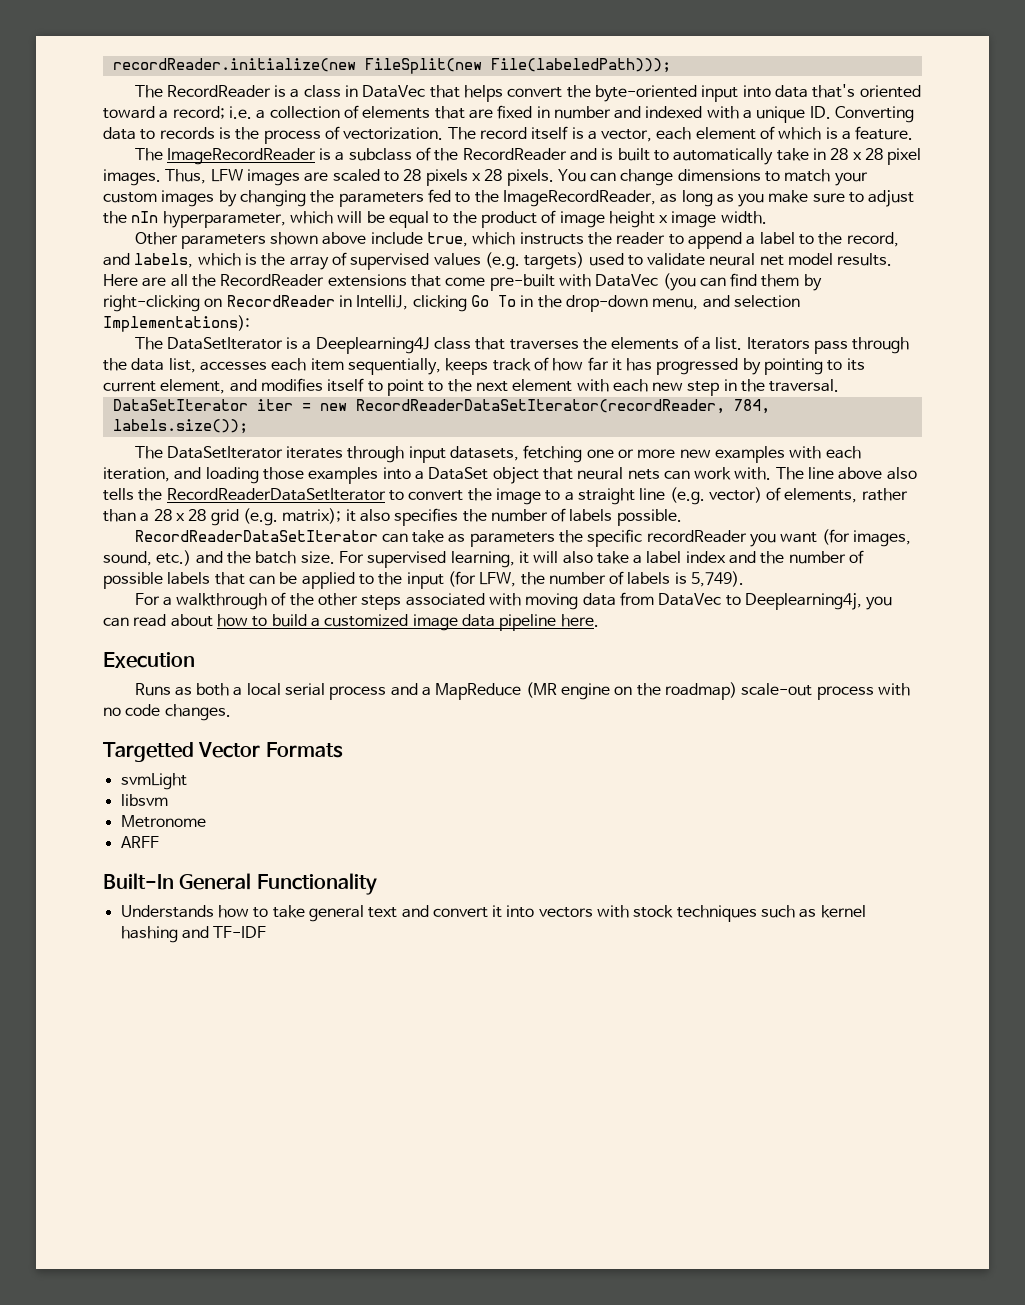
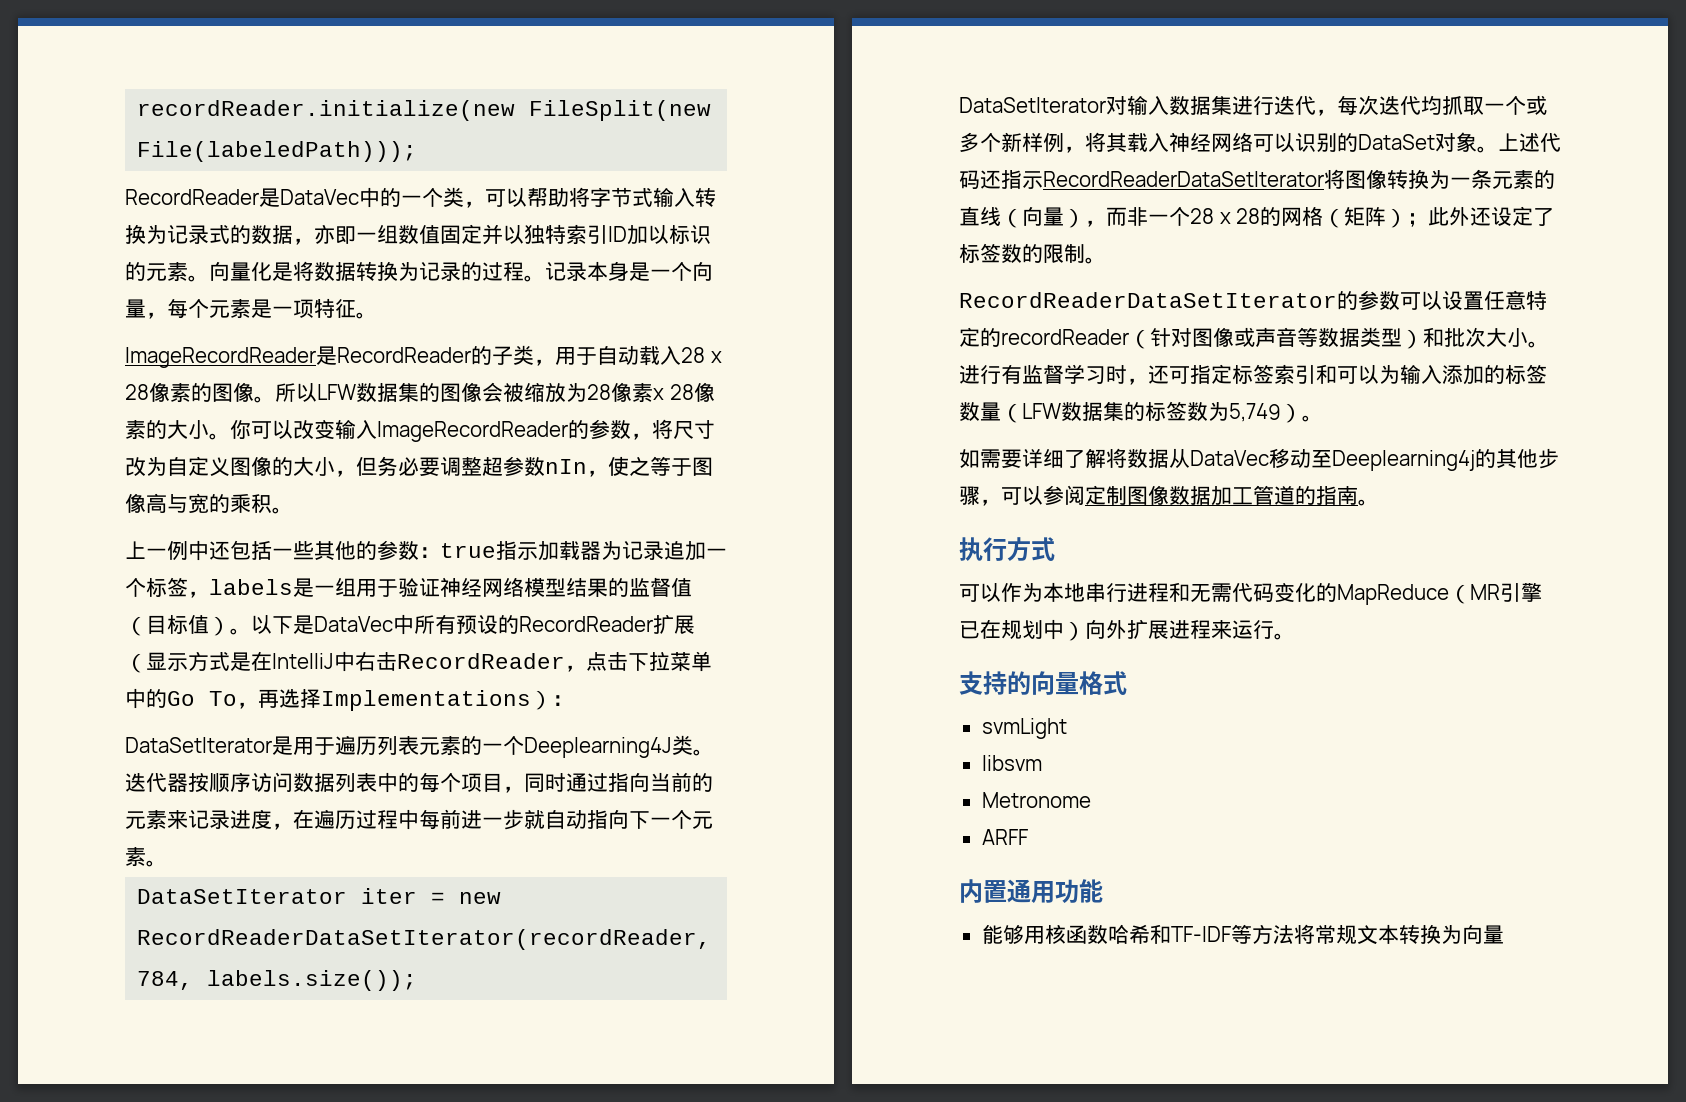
- The RecordReader is a class in DataVec that helps convert the byte-oriented input into data that's oriented toward a record; i.e. a collection of elements that are fixed in number and indexed with a unique ID. Converting data to records is the process of vectorization. The record itself is a vector, each element of which is a feature.
- The ImageRecordReader is a subclass of the RecordReader and is built to automatically take in 28 x 28 pixel images. Thus, LFW images are scaled to 28 pixels x 28 pixels. You can change dimensions to match your custom images by changing the parameters fed to the ImageRecordReader, as long as you make sure to adjust the nIn hyperparameter, which will be equal to the product of image height x image width.
- Other parameters shown above include true, which instructs the reader to append a label to the record, and labels, which is the array of supervised values (e.g. targets) used to validate neural net model results. Here are all the RecordReader extensions that come pre-built with DataVec (you can find them by right-clicking on RecordReader in IntelliJ, clicking Go To in the drop-down menu, and selection Implementations):
- The DataSetIterator is a Deeplearning4J class that traverses the elements of a list. Iterators pass through the data list, accesses each item sequentially, keeps track of how far it has progressed by pointing to its current element, and modifies itself to point to the next element with each new step in the traversal.
+ RecordReader是DataVec中的一个类，可以帮助将字节式输入转换为记录式的数据，亦即一组数值固定并以独特索引ID加以标识的元素。向量化是将数据转换为记录的过程。记录本身是一个向量，每个元素是一项特征。
+ ImageRecordReader是RecordReader的子类，用于自动载入28 x 28像素的图像。所以LFW数据集的图像会被缩放为28像素x 28像素的大小。你可以改变输入ImageRecordReader的参数，将尺寸改为自定义图像的大小，但务必要调整超参数nIn，使之等于图像高与宽的乘积。
+ 上一例中还包括一些其他的参数：true指示加载器为记录追加一个标签，labels是一组用于验证神经网络模型结果的监督值（目标值）。以下是DataVec中所有预设的RecordReader扩展（显示方式是在IntelliJ中右击RecordReader，点击下拉菜单中的Go To，再选择Implementations）：
+ DataSetIterator是用于遍历列表元素的一个Deeplearning4J类。迭代器按顺序访问数据列表中的每个项目，同时通过指向当前的元素来记录进度，在遍历过程中每前进一步就自动指向下一个元素。
- The DataSetIterator iterates through input datasets, fetching one or more new examples with each iteration, and loading those examples into a DataSet object that neural nets can work with. The line above also tells the RecordReaderDataSetIterator to convert the image to a straight line (e.g. vector) of elements, rather than a 28 x 28 grid (e.g. matrix); it also specifies the number of labels possible.
- RecordReaderDataSetIterator can take as parameters the specific recordReader you want (for images, sound, etc.) and the batch size. For supervised learning, it will also take a label index and the number of possible labels that can be applied to the input (for LFW, the number of labels is 5,749).
- For a walkthrough of the other steps associated with moving data from DataVec to Deeplearning4j, you can read about how to build a customized image data pipeline here.
- Execution
- Runs as both a local serial process and a MapReduce (MR engine on the roadmap) scale-out process with no code changes.
- Targetted Vector Formats
+ DataSetIterator对输入数据集进行迭代，每次迭代均抓取一个或多个新样例，将其载入神经网络可以识别的DataSet对象。上述代码还指示RecordReaderDataSetIterator将图像转换为一条元素的直线（向量），而非一个28 x 28的网格（矩阵）；此外还设定了标签数的限制。
+ RecordReaderDataSetIterator的参数可以设置任意特定的recordReader（针对图像或声音等数据类型）和批次大小。进行有监督学习时，还可指定标签索引和可以为输入添加的标签数量（LFW数据集的标签数为5,749）。
+ 如需要详细了解将数据从DataVec移动至Deeplearning4j的其他步骤，可以参阅定制图像数据加工管道的指南。
+ 执行方式
+ 可以作为本地串行进程和无需代码变化的MapReduce（MR引擎已在规划中）向外扩展进程来运行。
+ 支持的向量格式
  svmLight
  libsvm
  Metronome
  ARFF
- Built-In General Functionality
- Understands how to take general text and convert it into vectors with stock techniques such as kernel hashing and TF-IDF
+ 内置通用功能
+ 能够用核函数哈希和TF-IDF等方法将常规文本转换为向量

